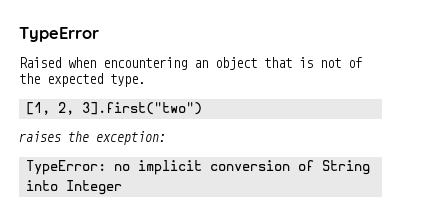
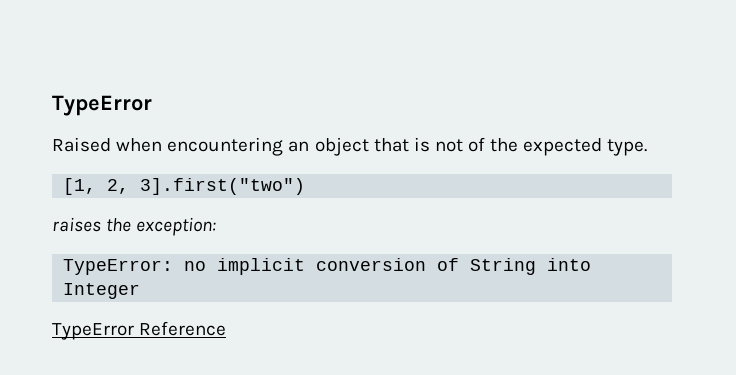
+ TypeError Reference

